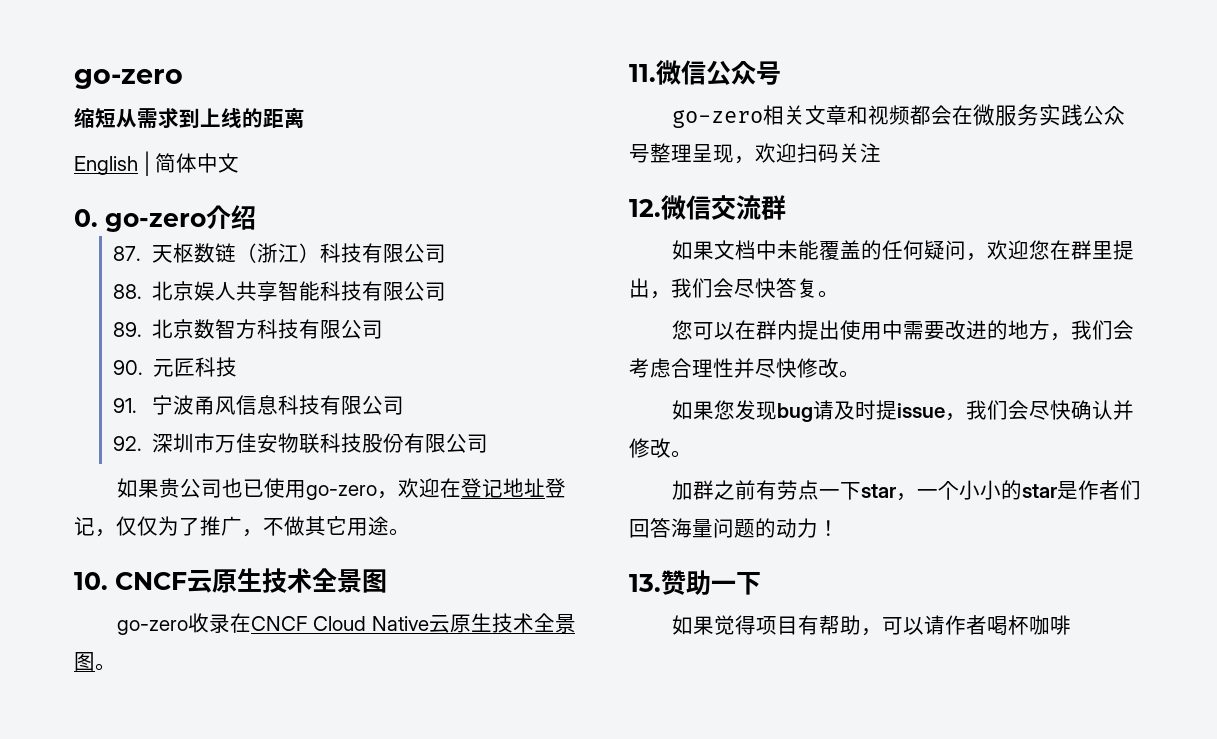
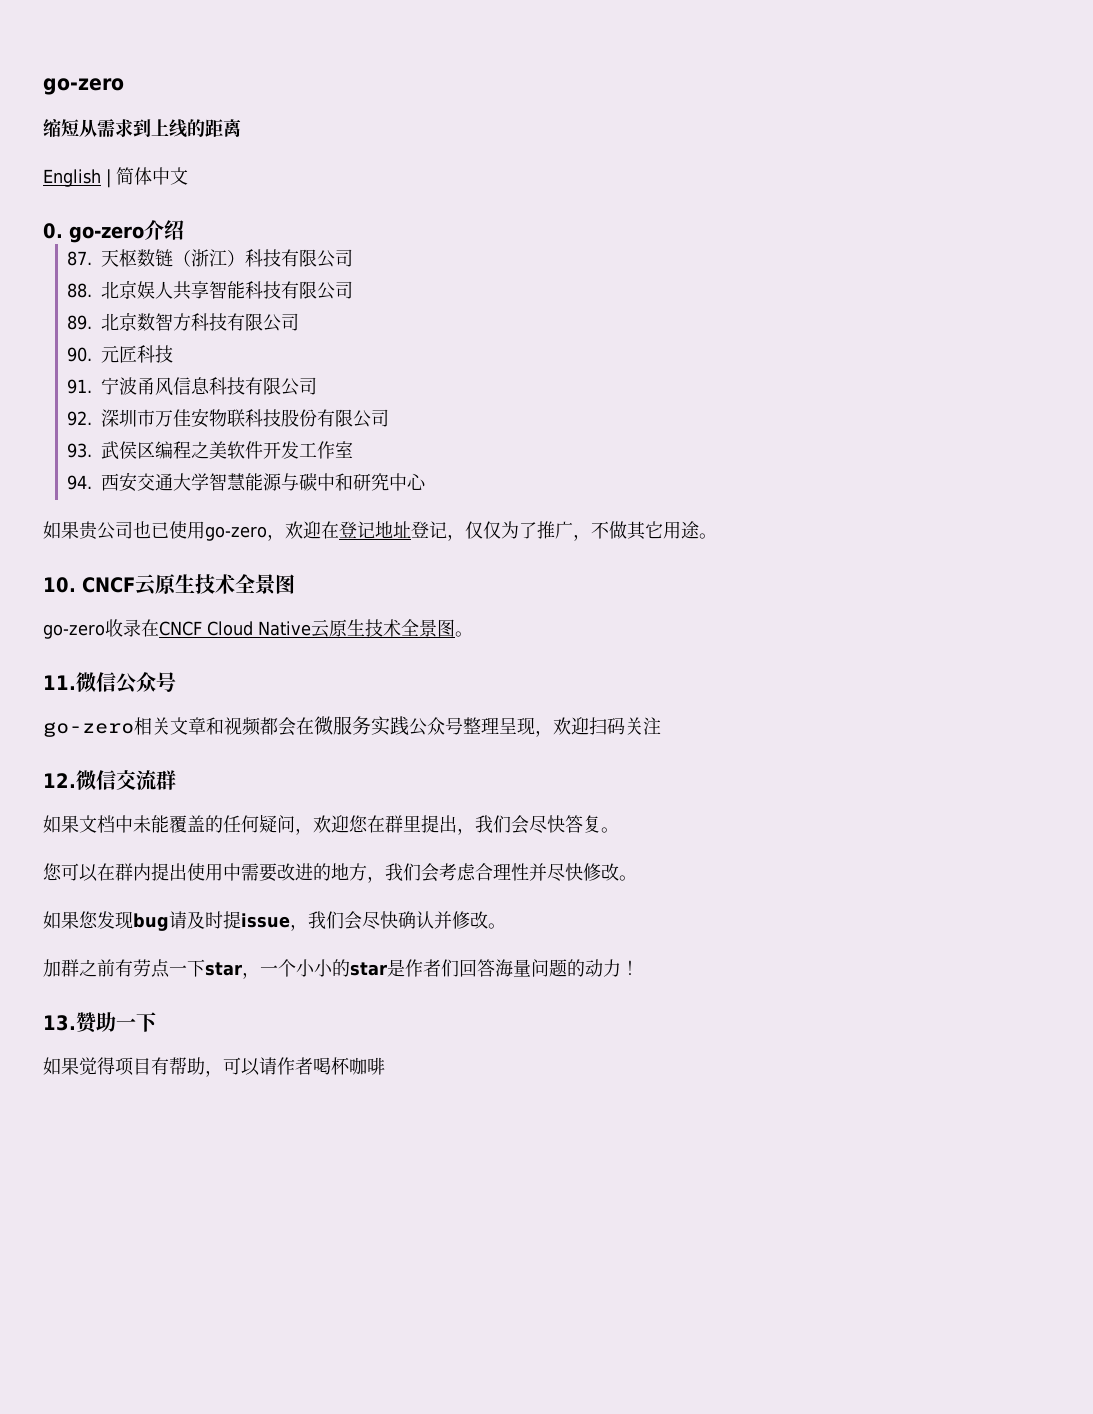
+ 93.武侯区编程之美软件开发工作室
+ 94.西安交通大学智慧能源与碳中和研究中心

